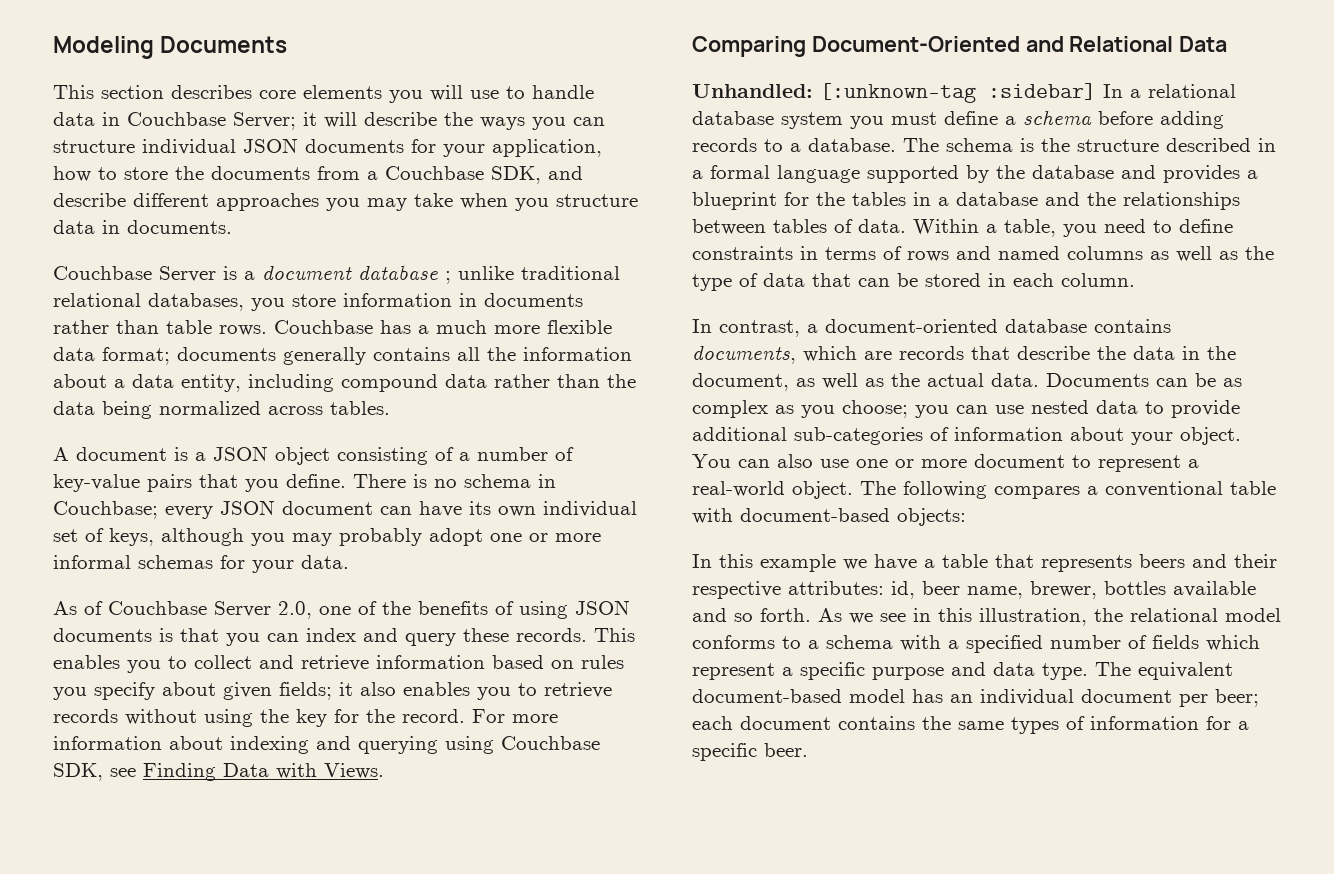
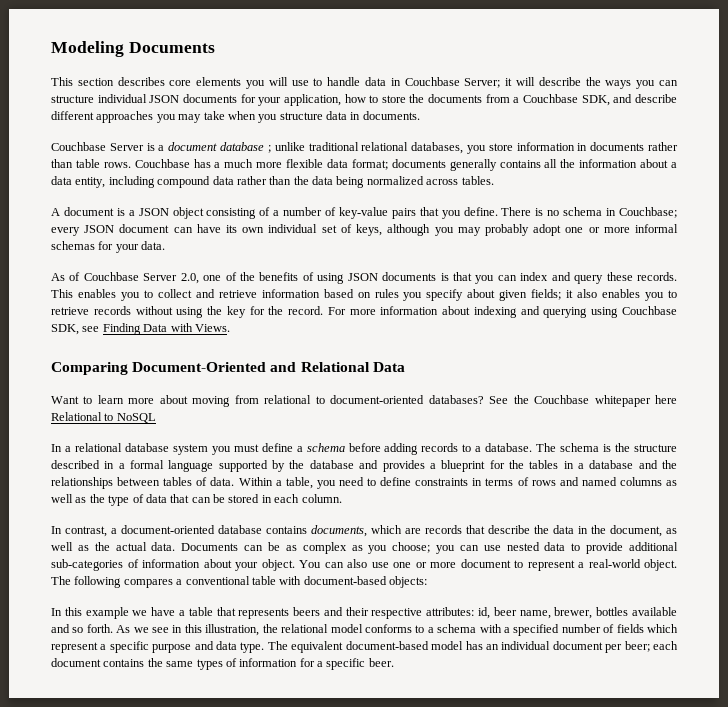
- Unhandled: [:unknown-tag :sidebar] In a relational database system you must define a schema before adding records to a database.
+ Want to learn more about moving from relational to document-oriented databases? See the Couchbase whitepaper here Relational to NoSQL
+ In a relational database system you must define a schema before adding records to a database.

